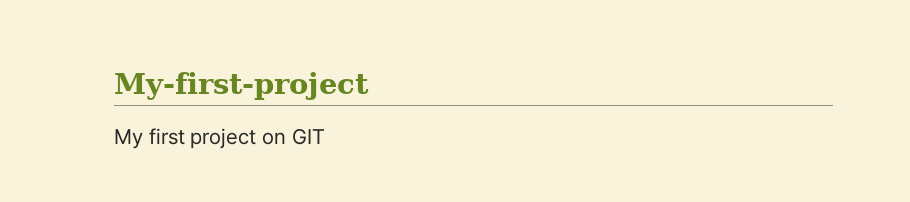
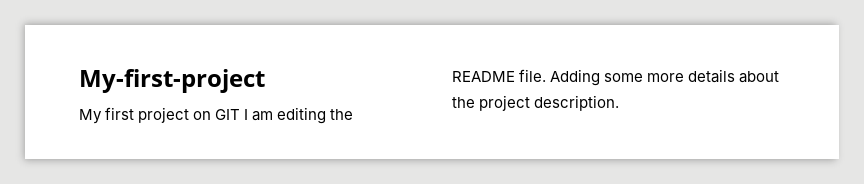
- My first project on GIT
+ My first project on GIT I am editing the README file. Adding some more details about the project description.

